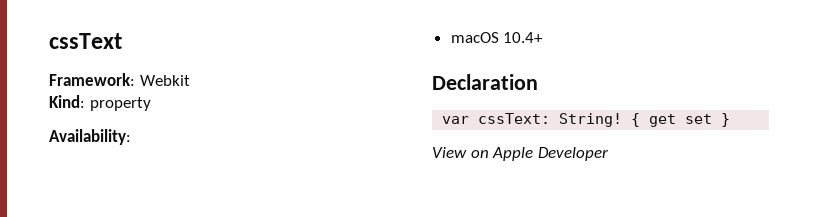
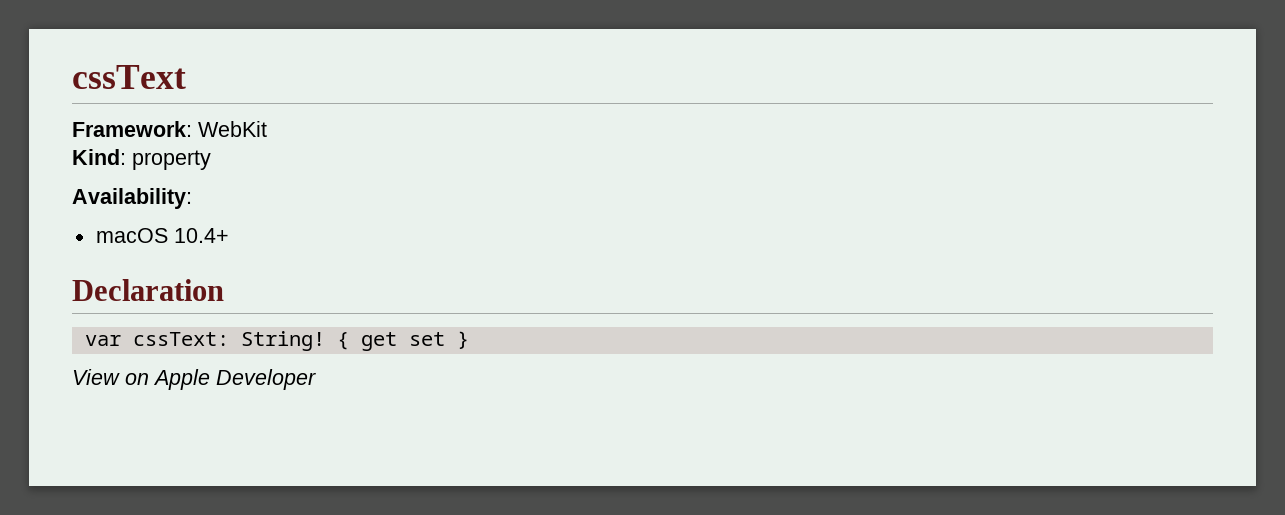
- Framework: Webkit
+ Framework: WebKit

